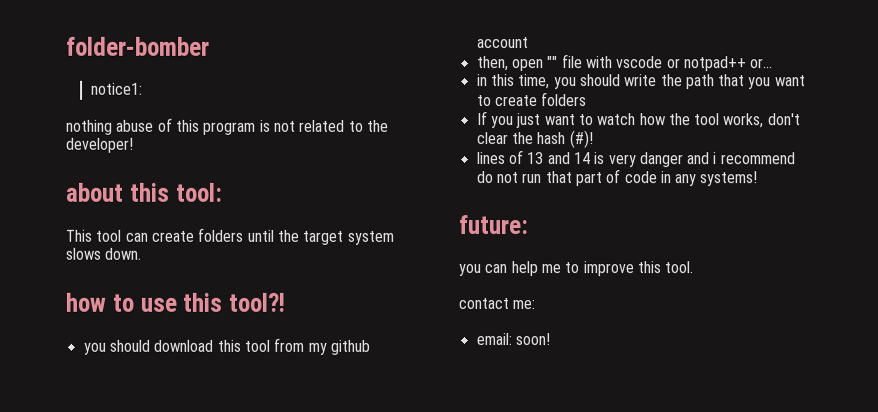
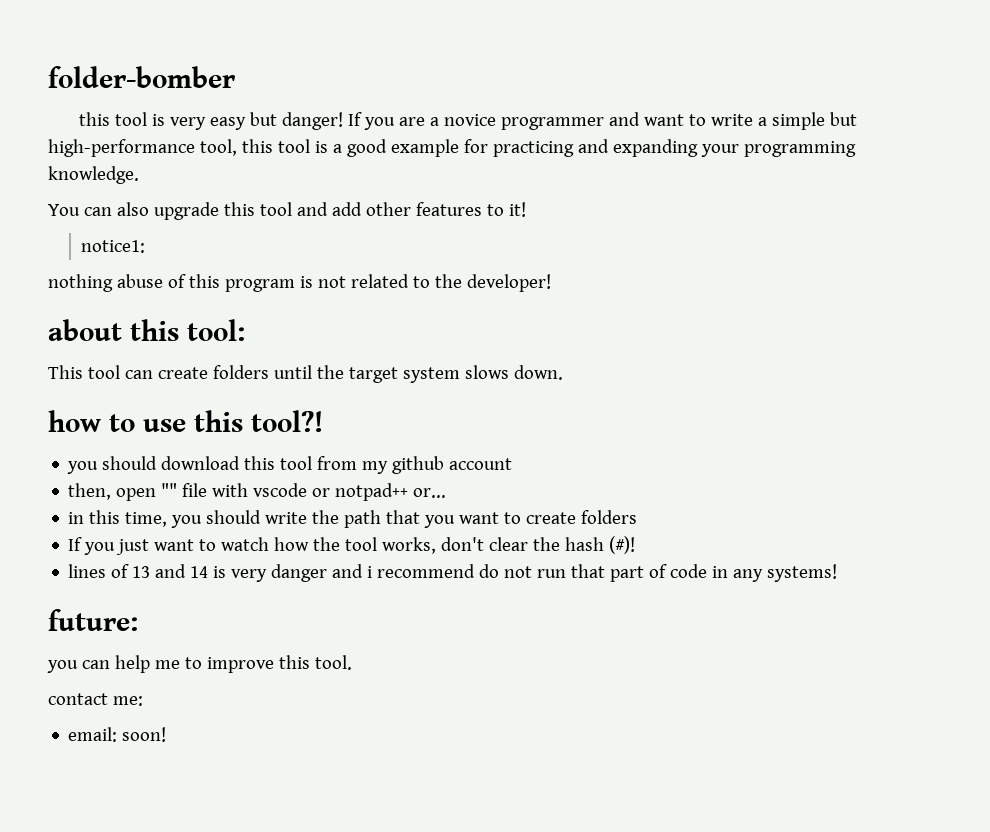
+ this tool is very easy but danger! If you are a novice programmer and want to write a simple but high-performance tool, this tool is a good example for practicing and expanding your programming knowledge.
+ You can also upgrade this tool and add other features to it!

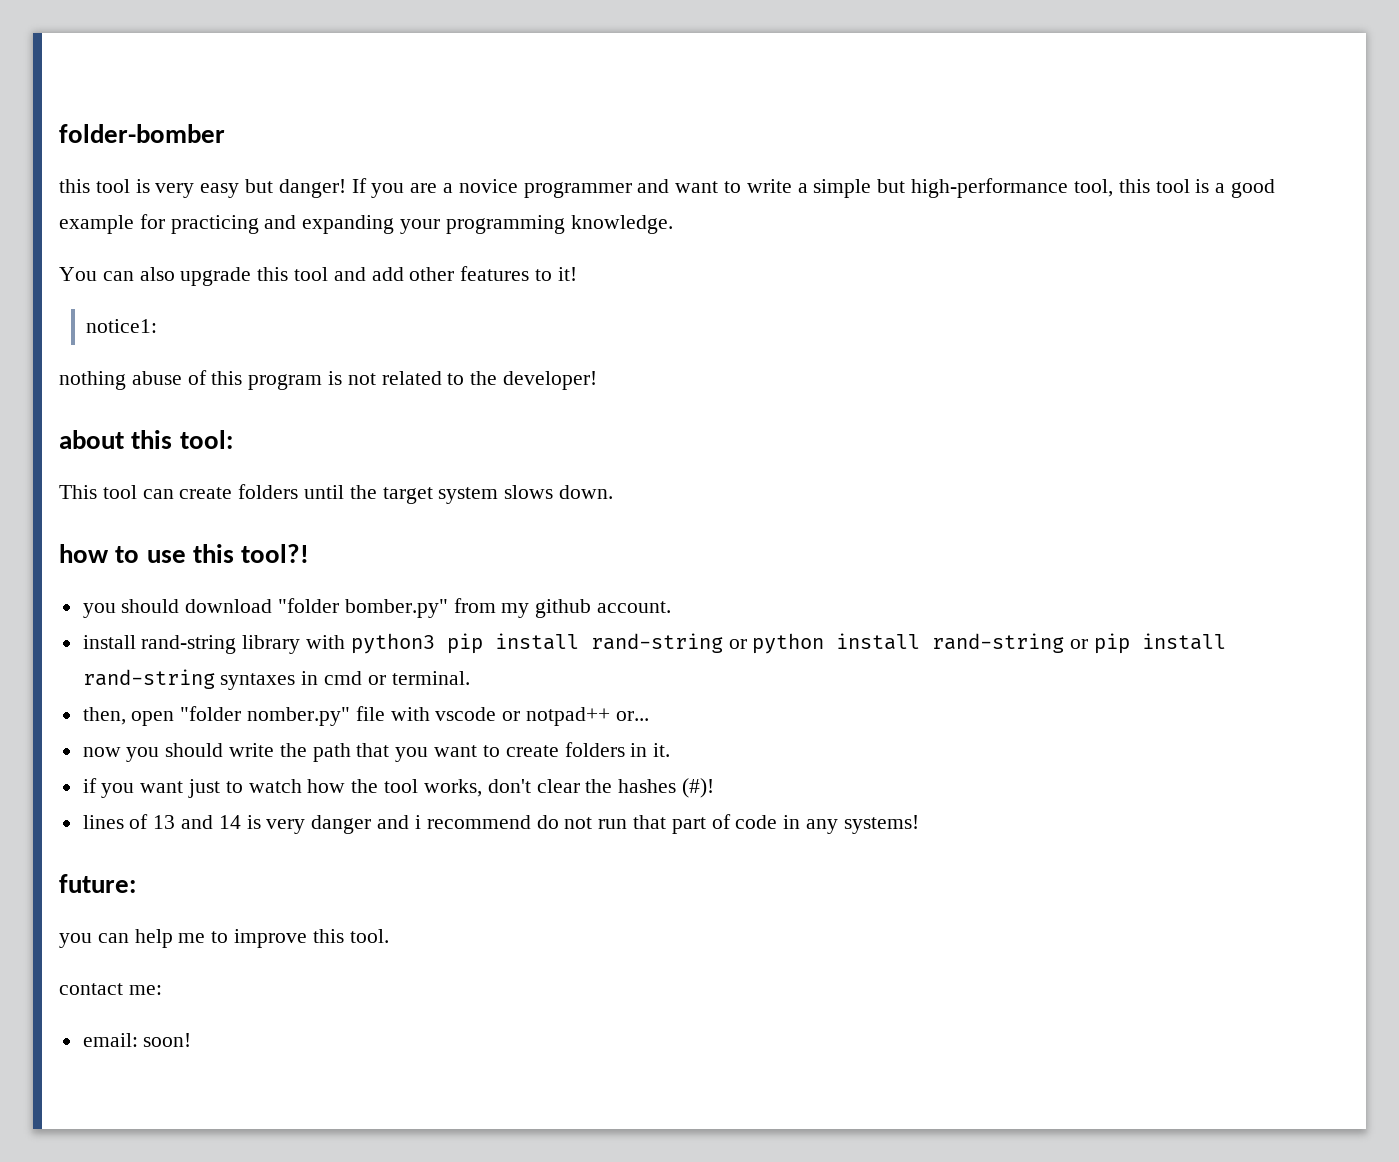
- you should download this tool from my github account
+ you should download "folder bomber.py" from my github account.
+ install rand-string library with python3 pip install rand-string or python install rand-string or pip install rand-string syntaxes in cmd or terminal.
- then, open "" file with vscode or notpad++ or...
+ then, open "folder nomber.py" file with vscode or notpad++ or...
- in this time, you should write the path that you want to create folders
- If you just want to watch how the tool works, don't clear the hash (#)!
+ now you should write the path that you want to create folders in it.
+ if you want just to watch how the tool works, don't clear the hashes (#)!

